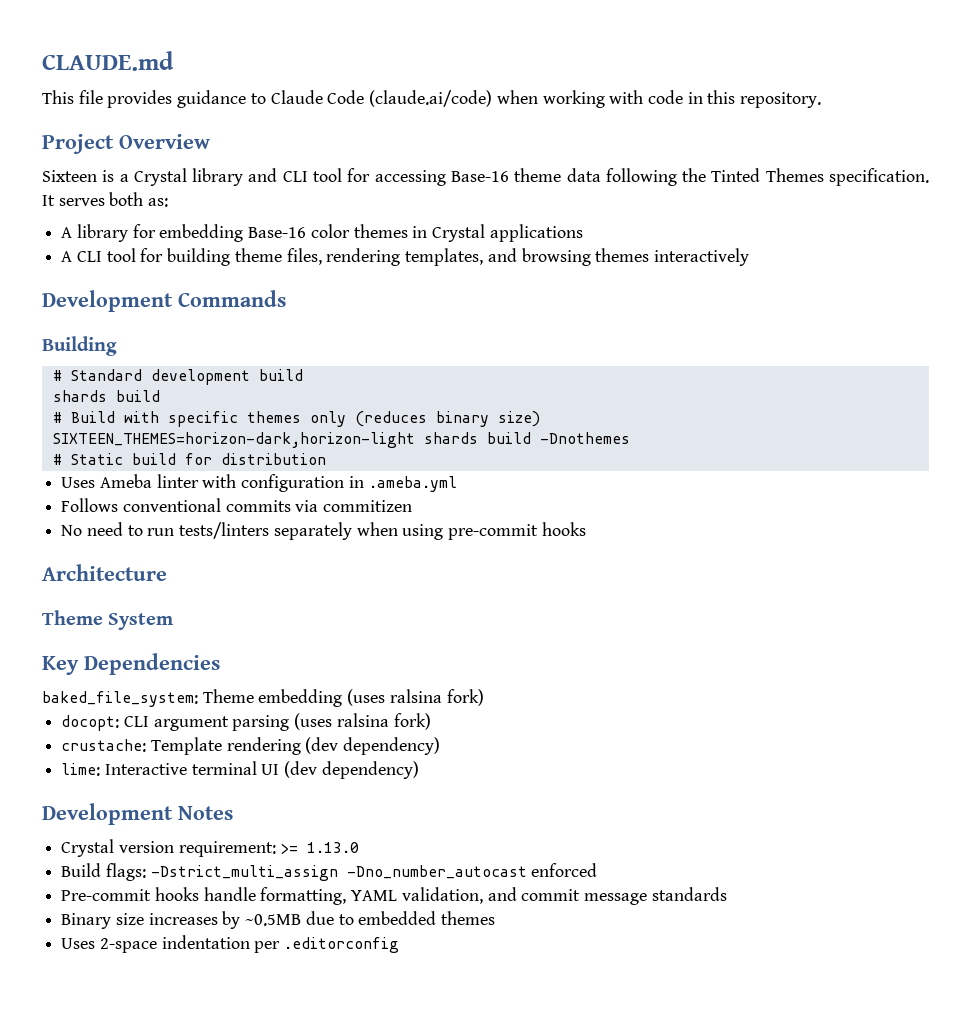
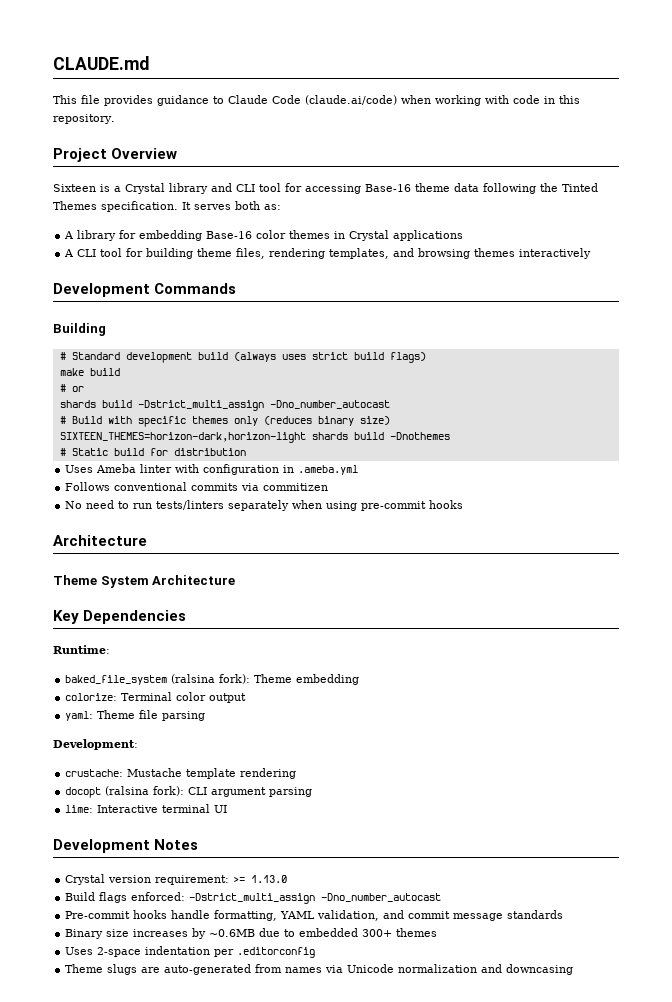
- # Standard development build
- shards build
+ # Standard development build (always uses strict build flags)
+ make build
+ # or
+ shards build -Dstrict_multi_assign -Dno_number_autocast
- Theme System
+ Theme System Architecture
- baked_file_system: Theme embedding (uses ralsina fork)
- docopt: CLI argument parsing (uses ralsina fork)
- crustache: Template rendering (dev dependency)
+ Runtime:
+ baked_file_system (ralsina fork): Theme embedding
+ colorize: Terminal color output
+ yaml: Theme file parsing
+ Development:
+ crustache: Mustache template rendering
+ docopt (ralsina fork): CLI argument parsing
- lime: Interactive terminal UI (dev dependency)
+ lime: Interactive terminal UI
- Build flags: -Dstrict_multi_assign -Dno_number_autocast enforced
+ Build flags enforced: -Dstrict_multi_assign -Dno_number_autocast
- Binary size increases by ~0.5MB due to embedded themes
+ Binary size increases by ~0.6MB due to embedded 300+ themes
+ Theme slugs are auto-generated from names via Unicode normalization and downcasing

